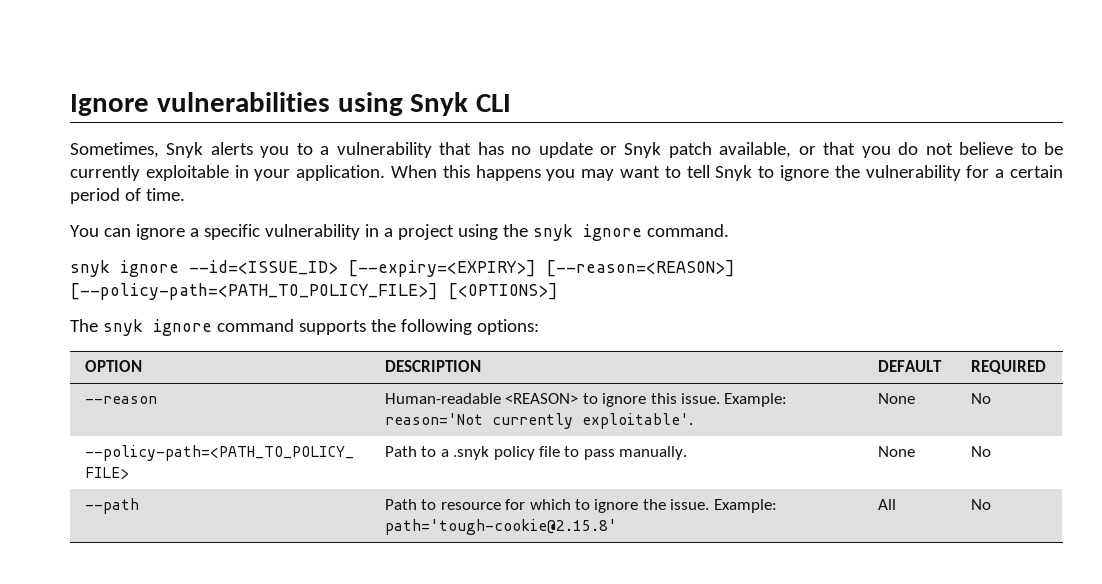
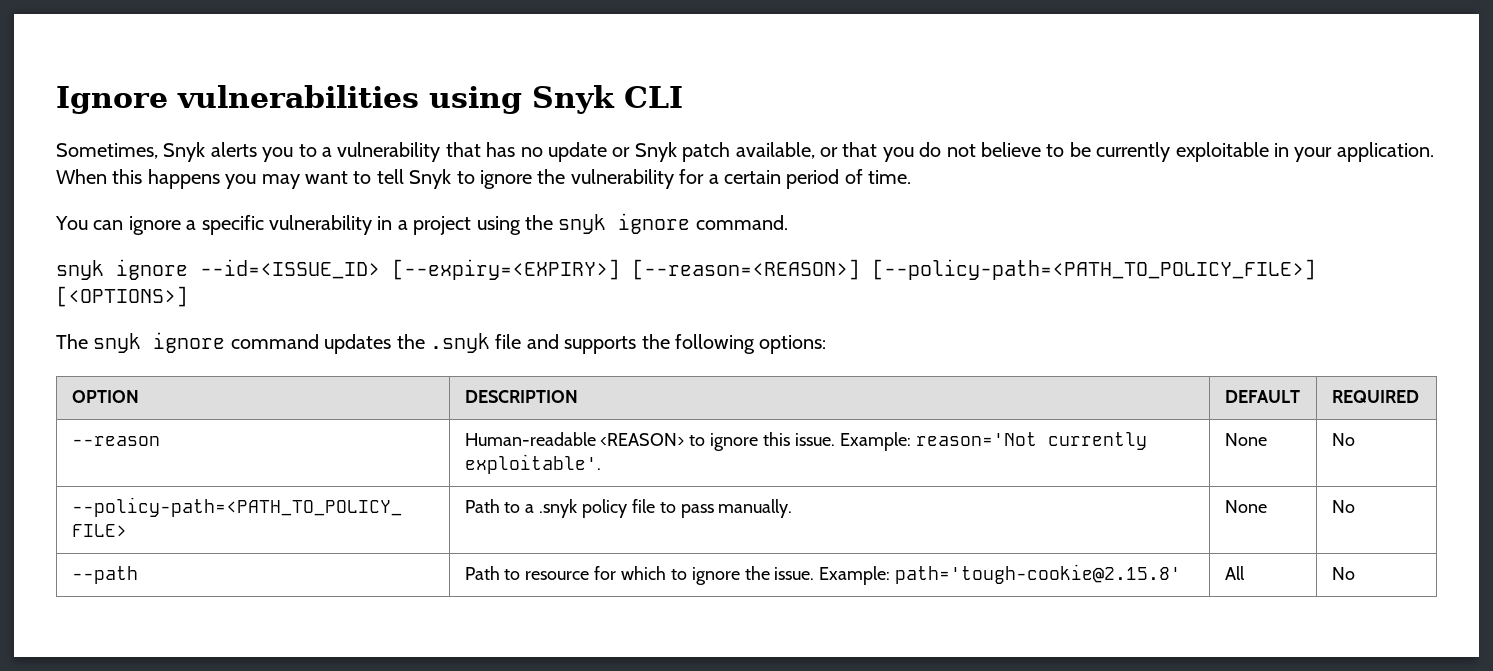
- The snyk ignore command supports the following options:
+ The snyk ignore command updates the .snyk file and supports the following options:

